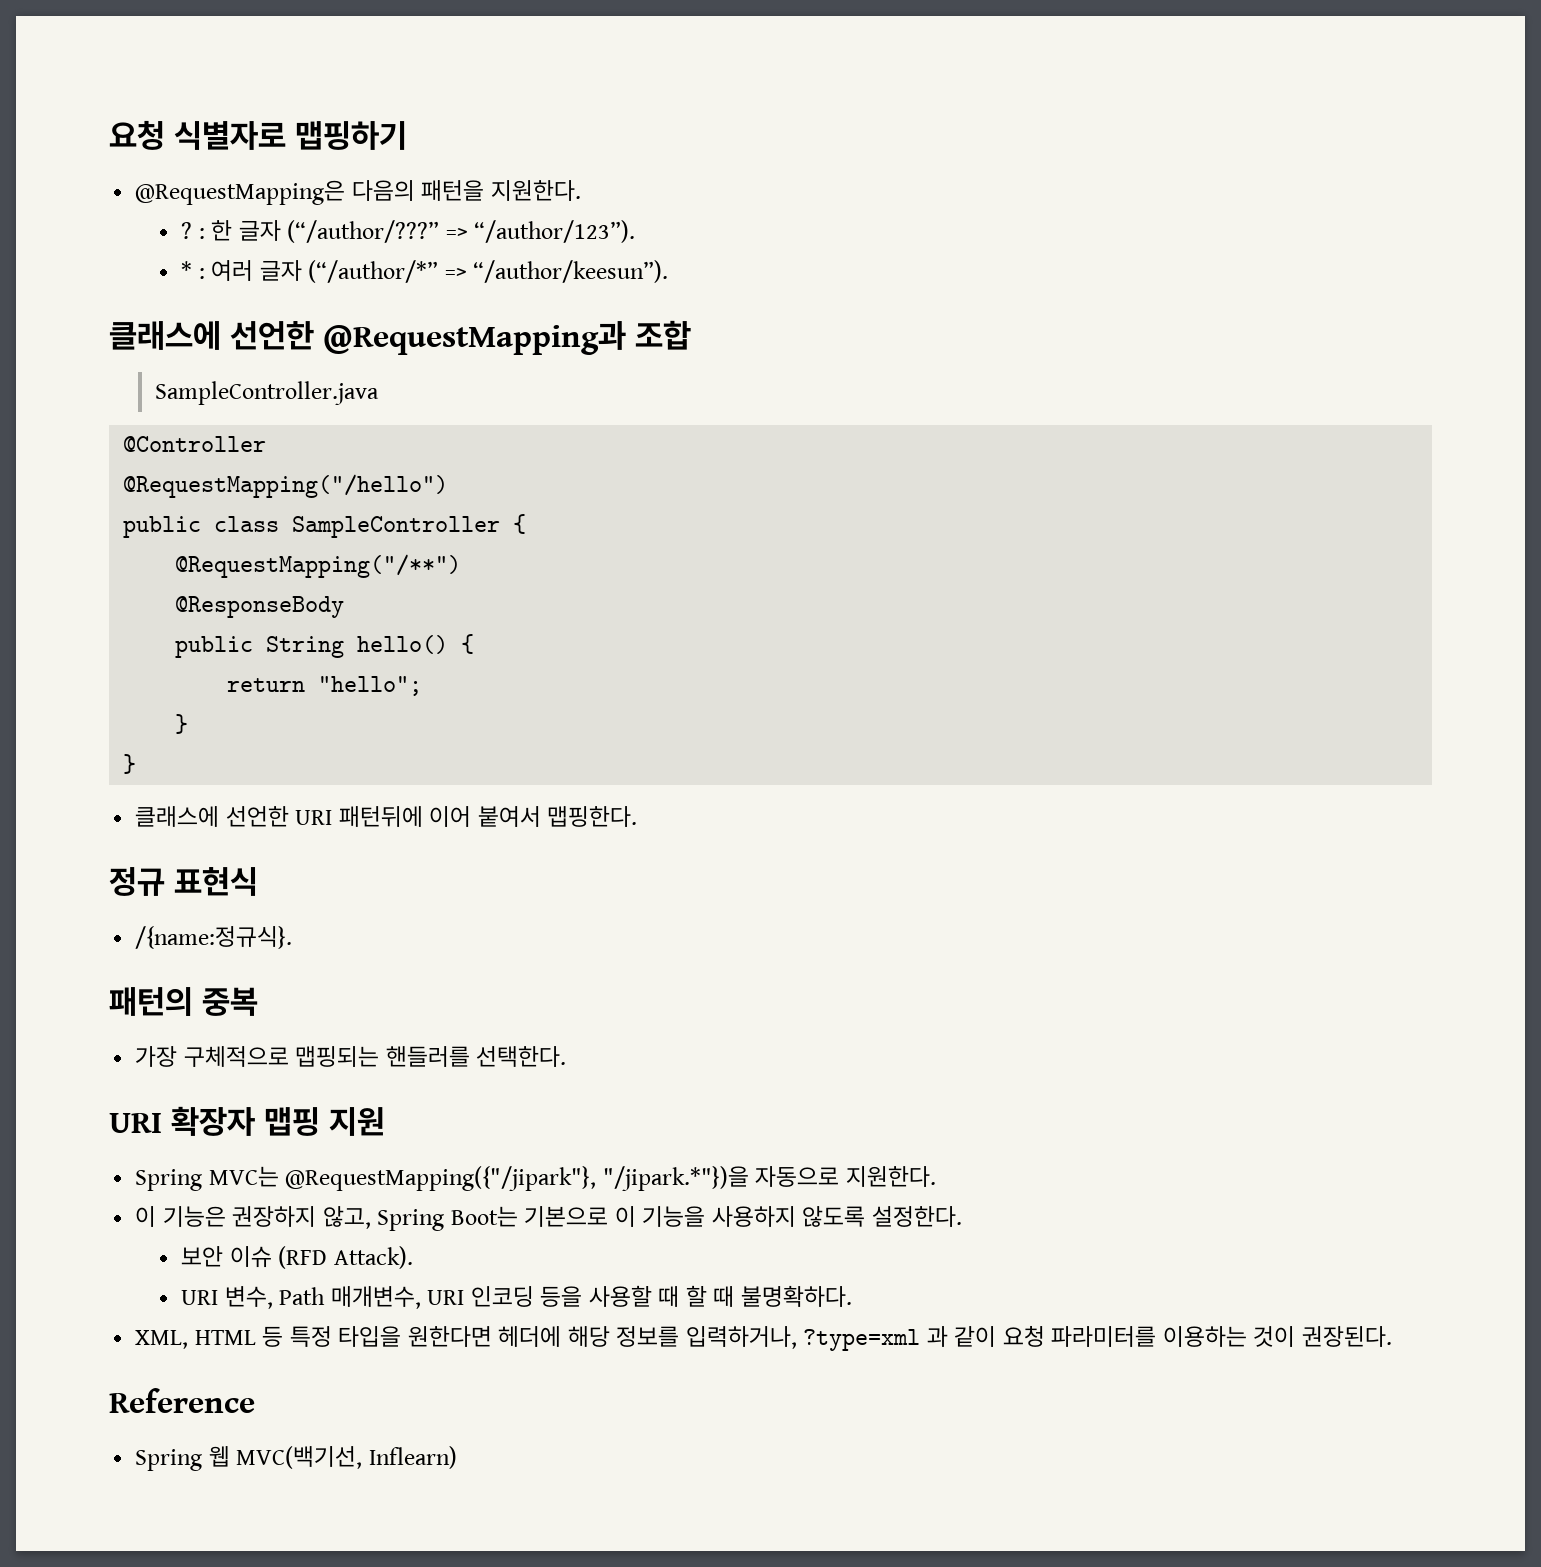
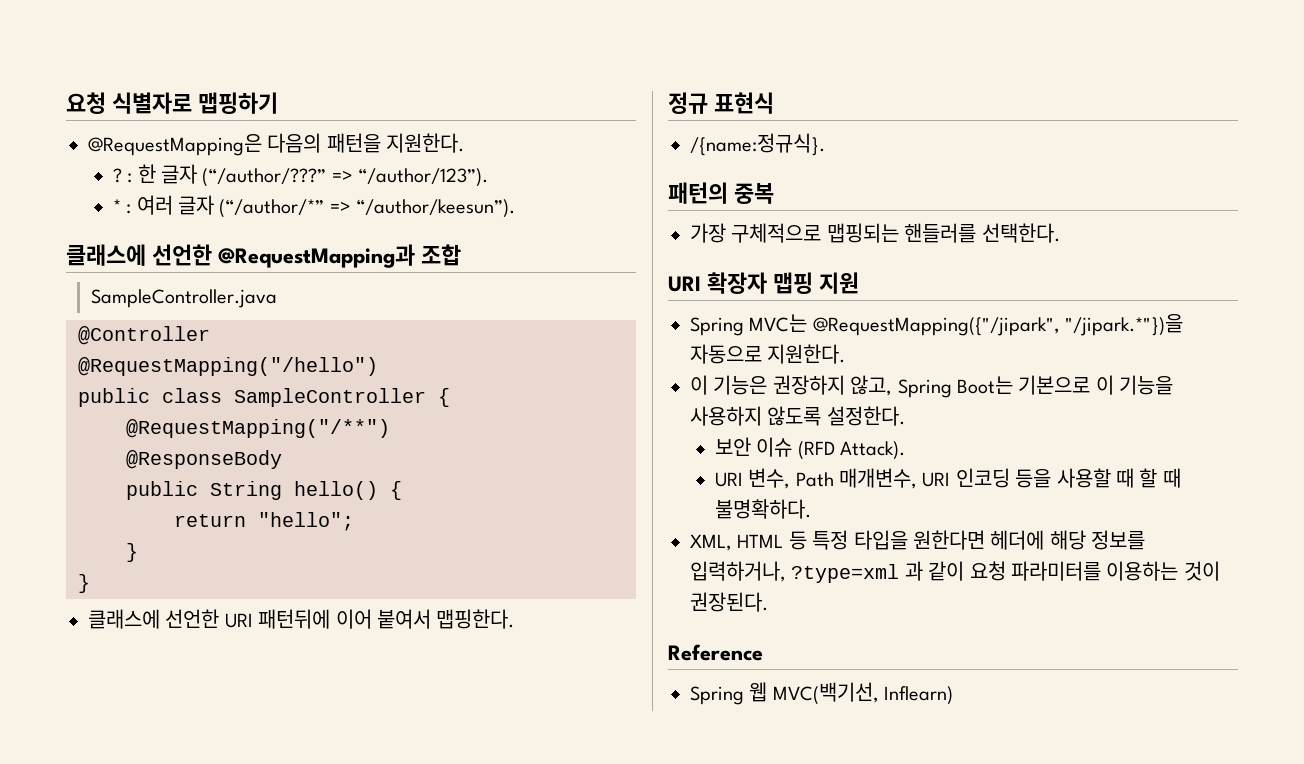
- Spring MVC는 @RequestMapping({"/jipark"}, "/jipark.*"})을 자동으로 지원한다.
+ Spring MVC는 @RequestMapping({"/jipark", "/jipark.*"})을 자동으로 지원한다.

